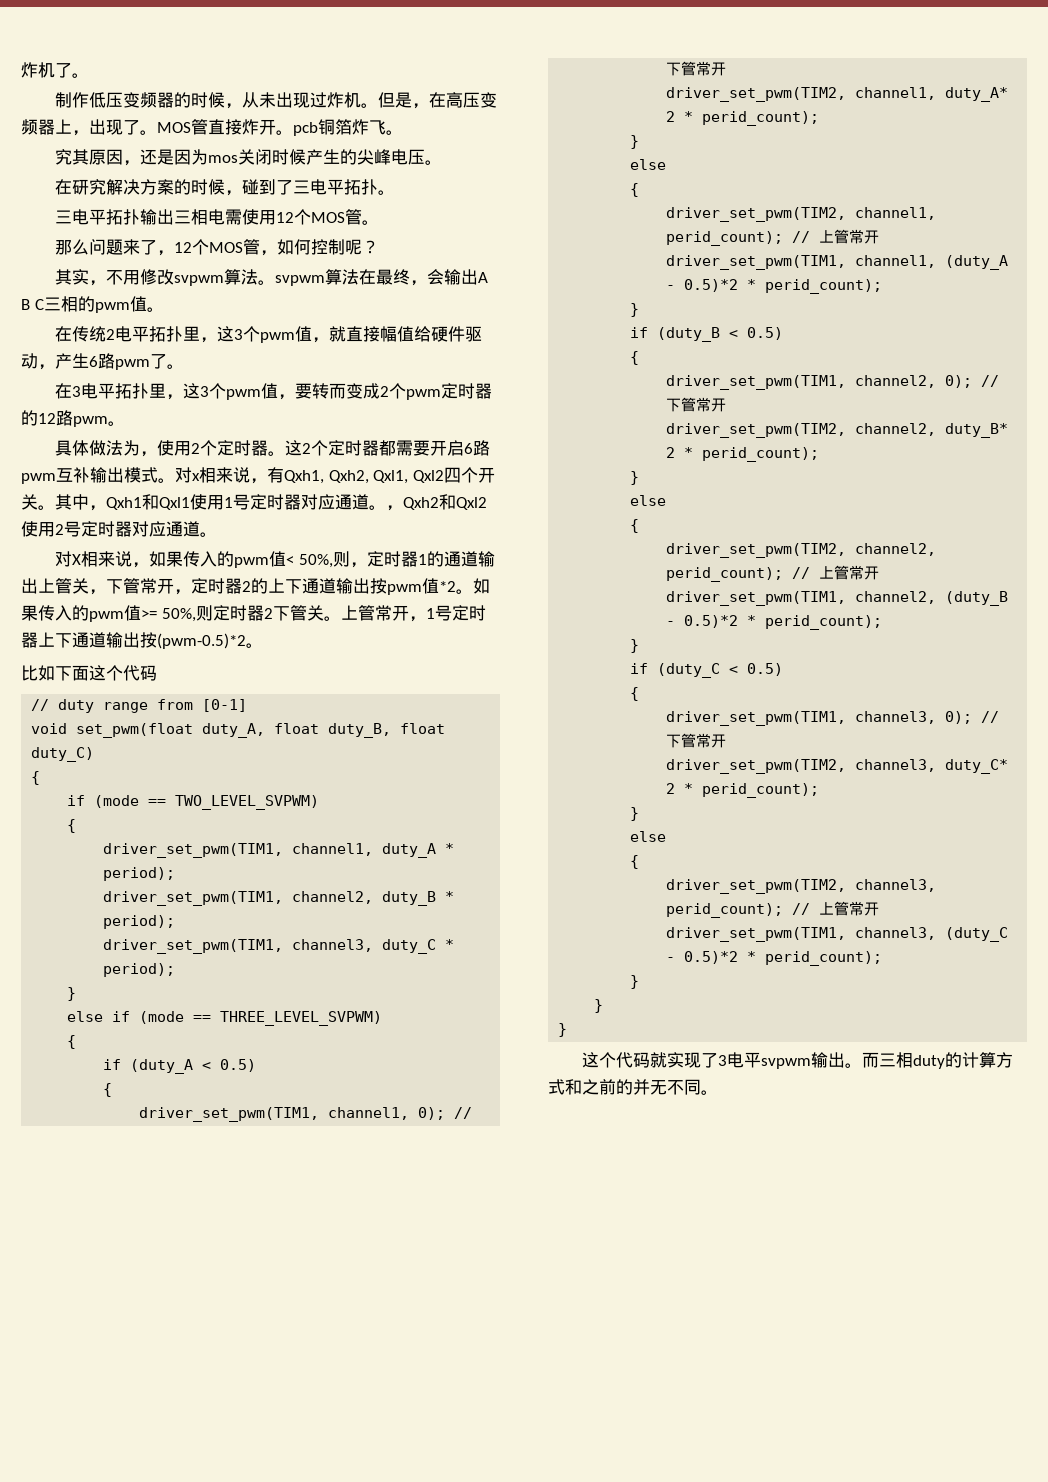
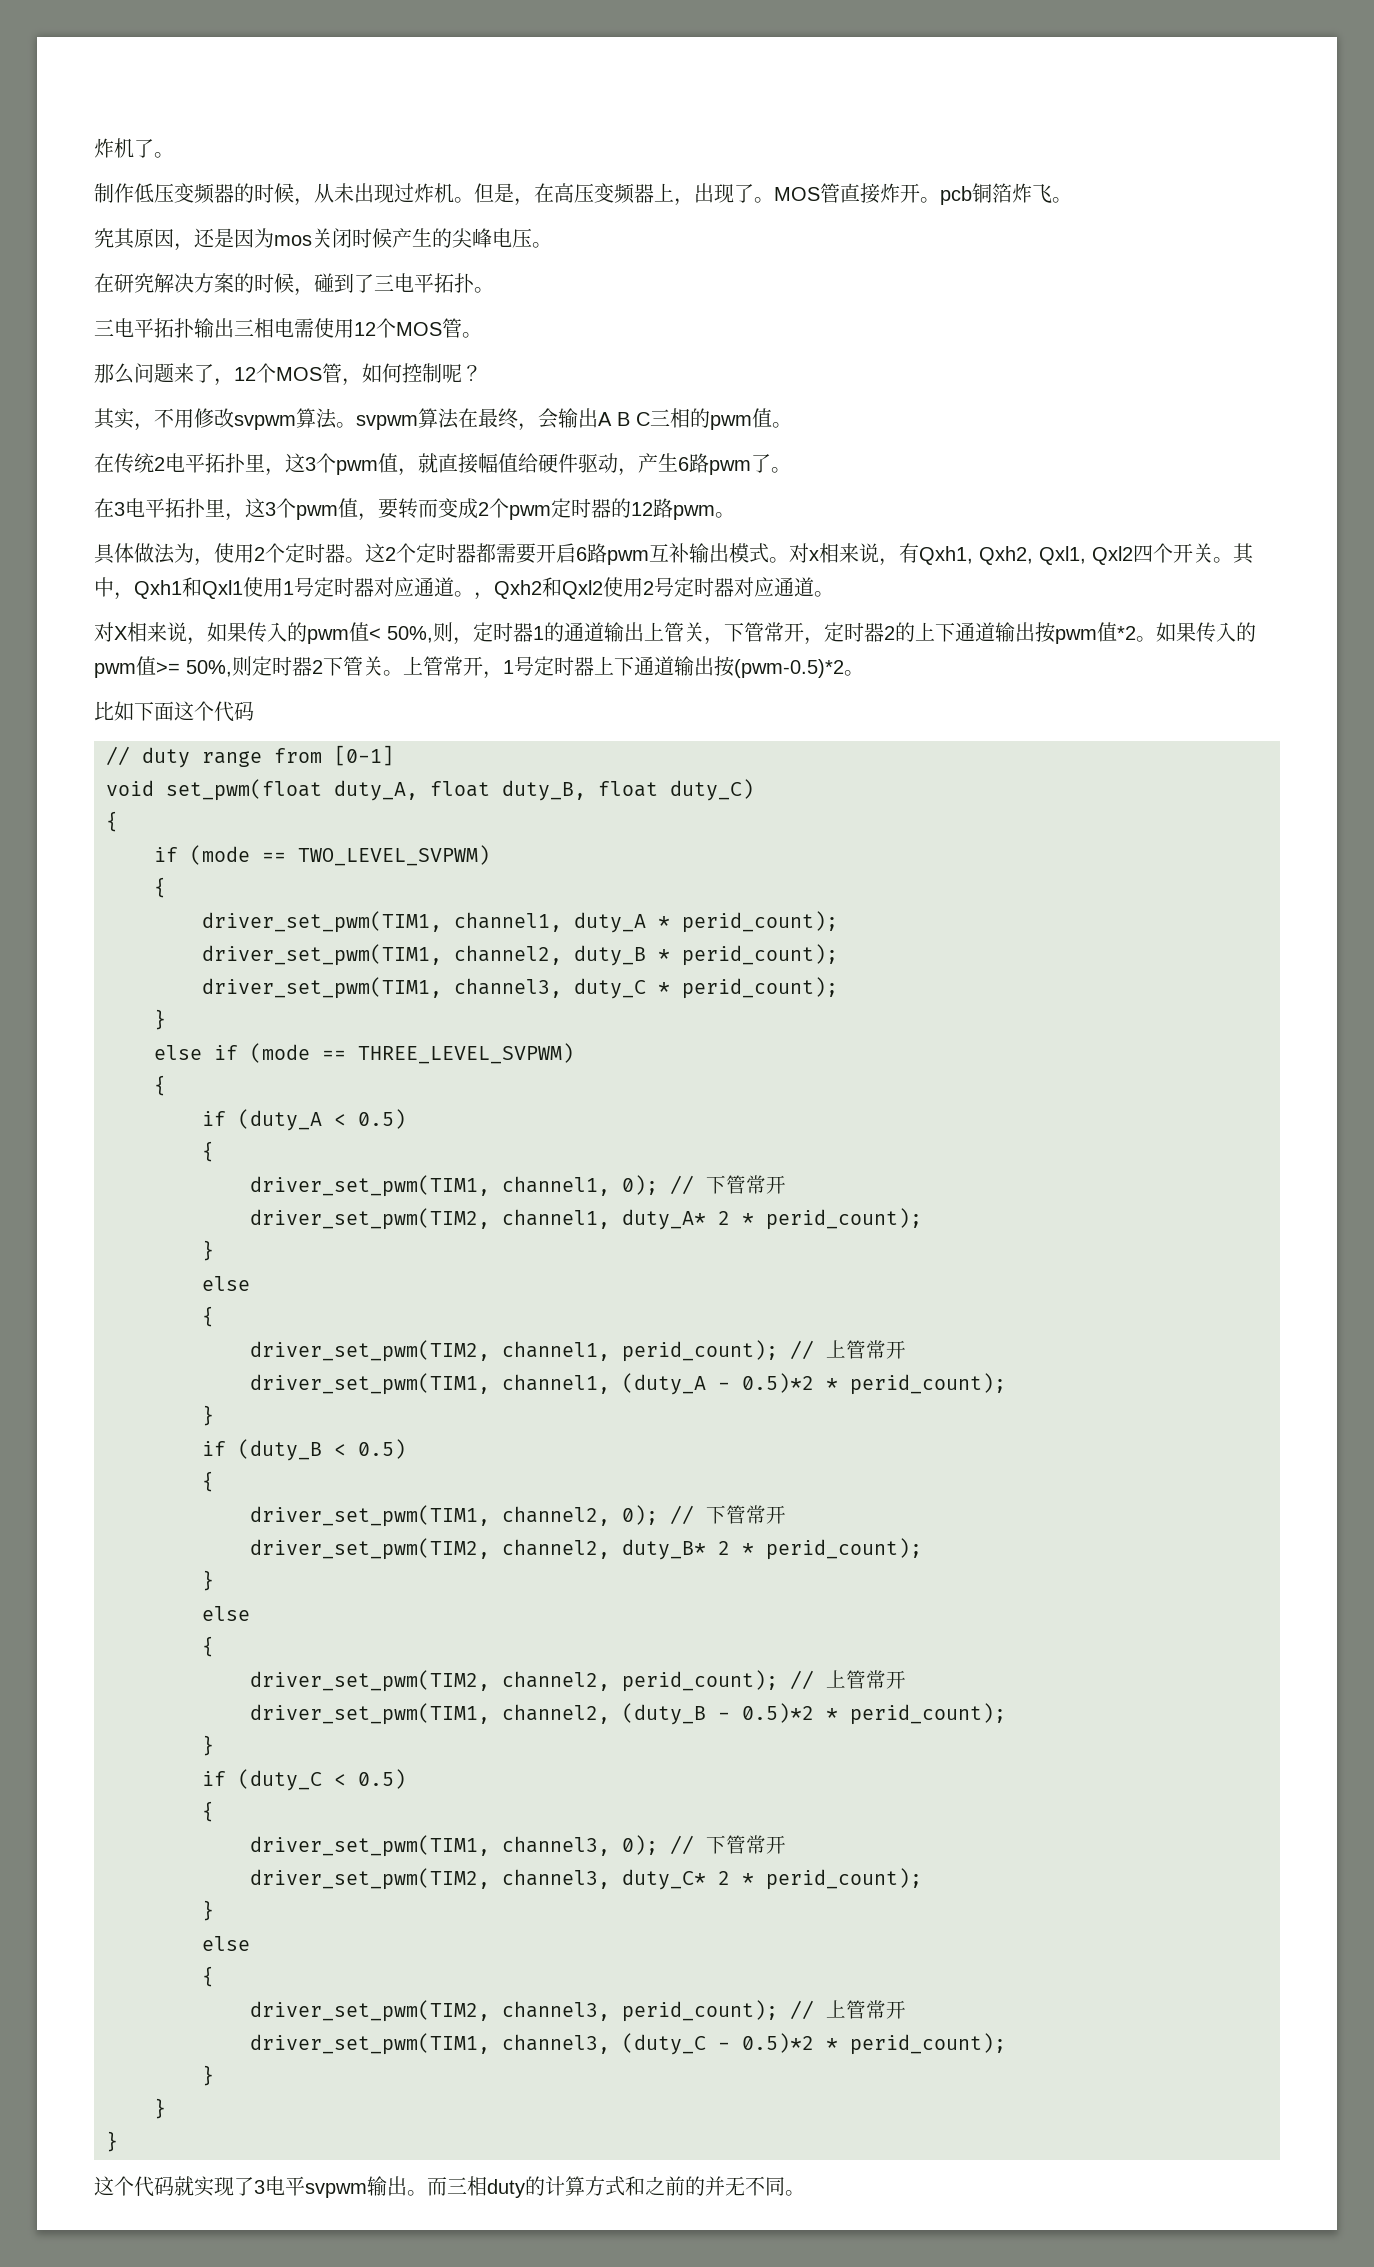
- driver_set_pwm(TIM1, channel1, duty_A * period);
+ driver_set_pwm(TIM1, channel1, duty_A * perid_count);
- driver_set_pwm(TIM1, channel2, duty_B * period);
+ driver_set_pwm(TIM1, channel2, duty_B * perid_count);
- driver_set_pwm(TIM1, channel3, duty_C * period);
+ driver_set_pwm(TIM1, channel3, duty_C * perid_count);

